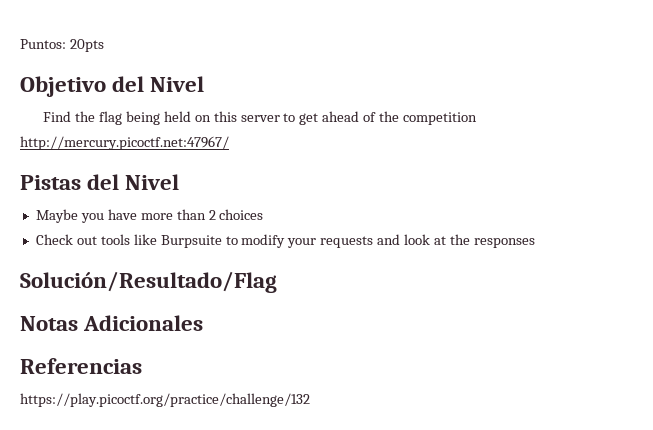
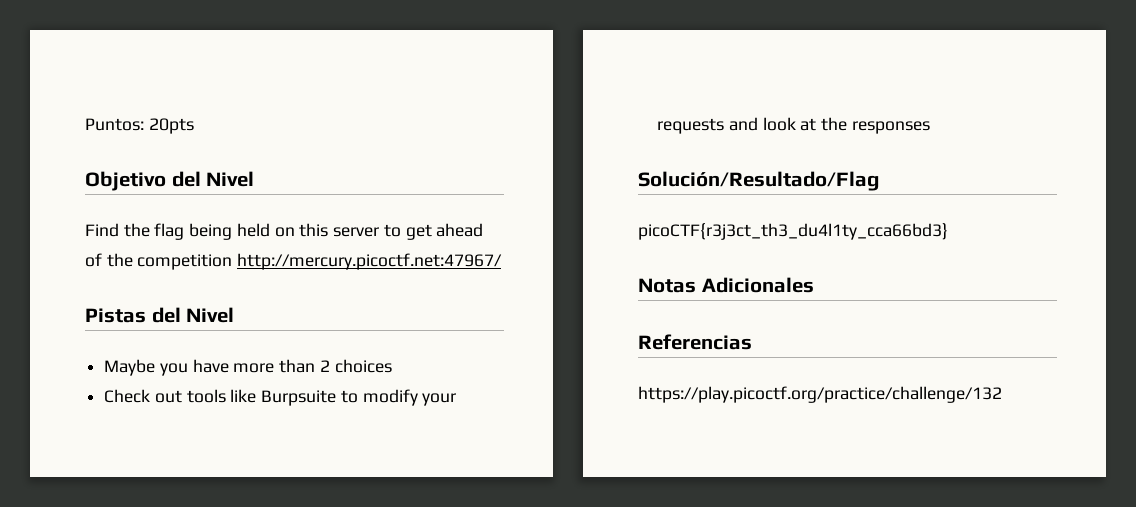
+ picoCTF{r3j3ct_th3_du4l1ty_cca66bd3}

